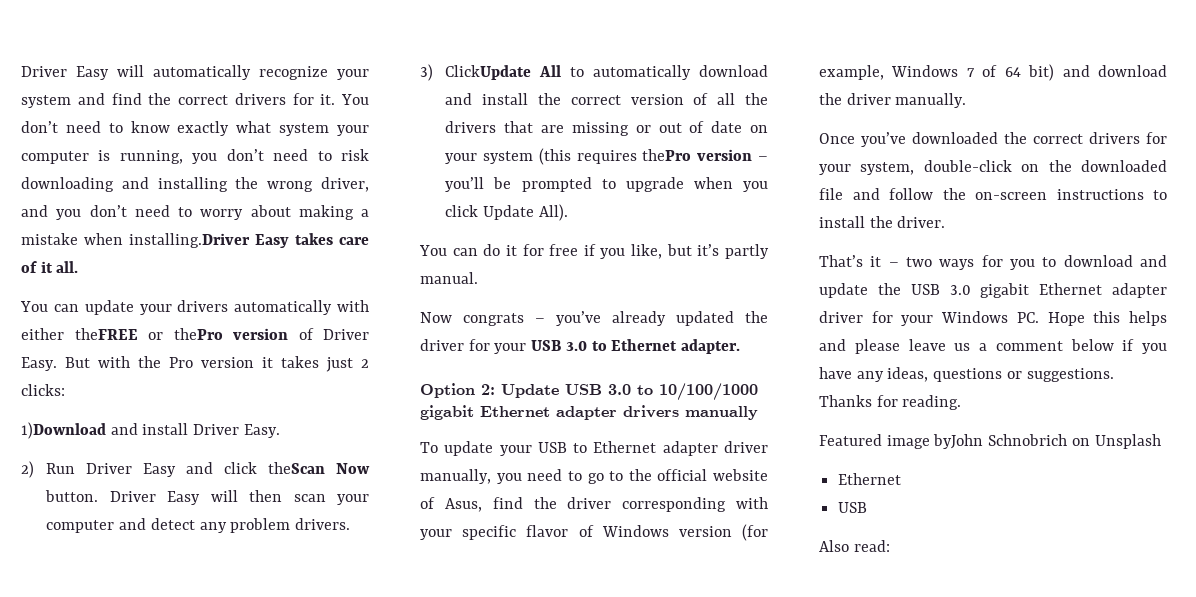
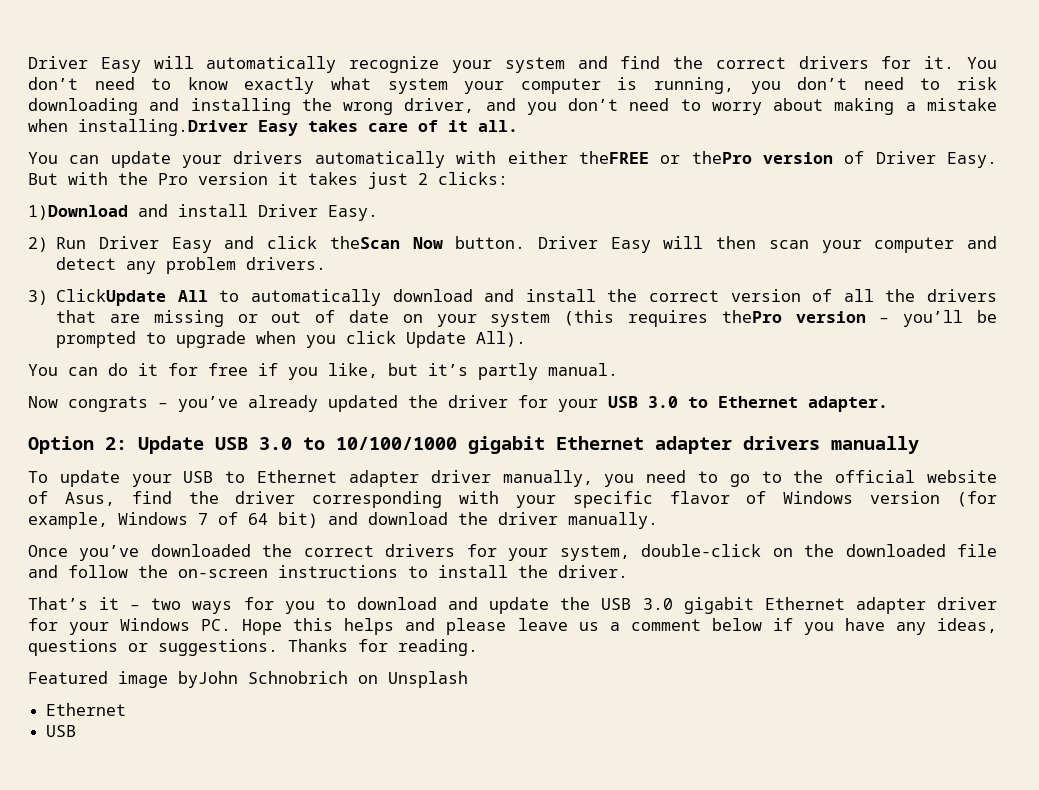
- Also read:

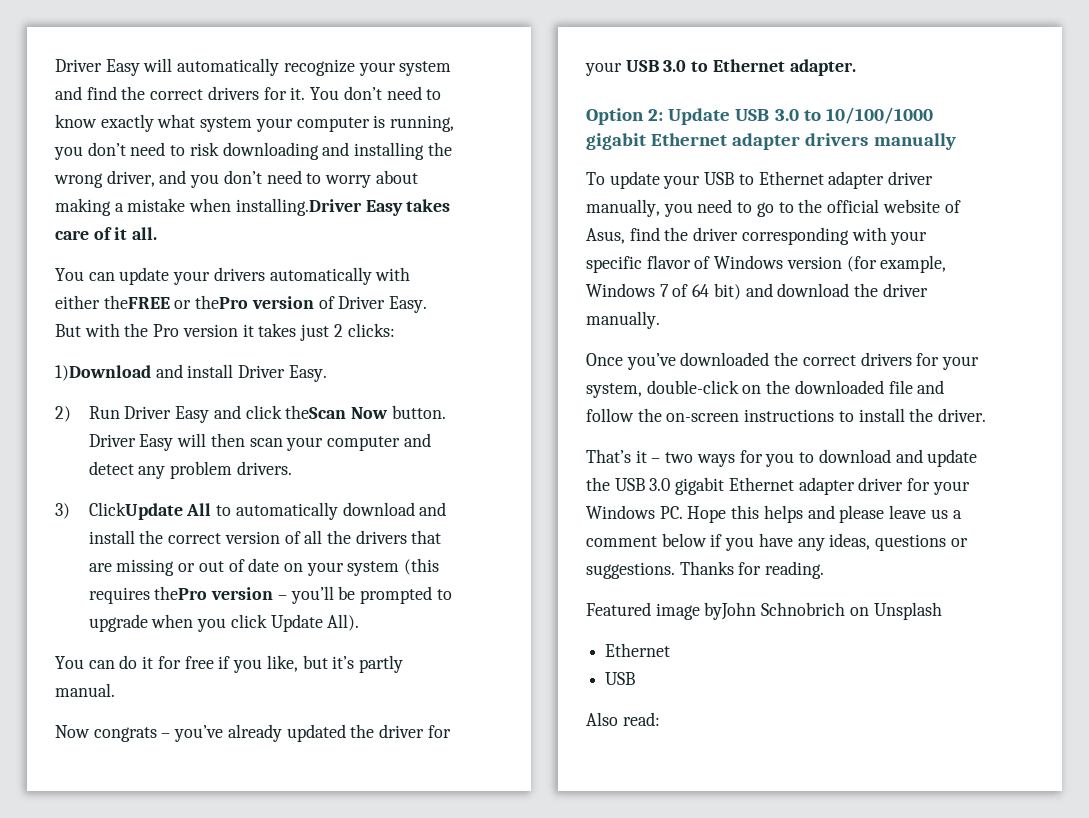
+ Also read:

